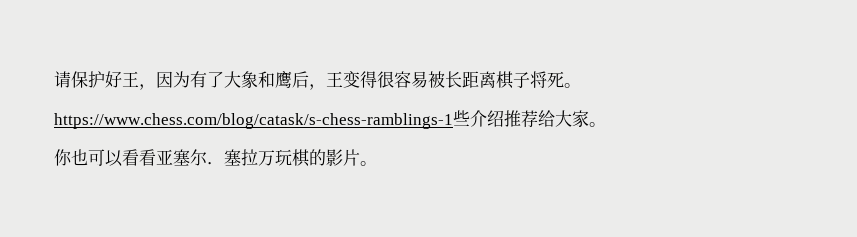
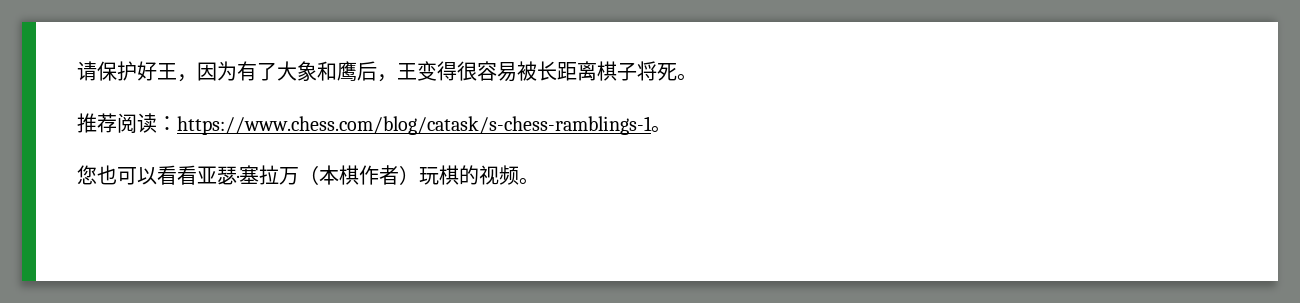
- https://www.chess.com/blog/catask/s-chess-ramblings-1些介绍推荐给大家。
- 你也可以看看亚塞尔．塞拉万玩棋的影片。
+ 推荐阅读：https://www.chess.com/blog/catask/s-chess-ramblings-1。
+ 您也可以看看亚瑟·塞拉万（本棋作者）玩棋的视频。

